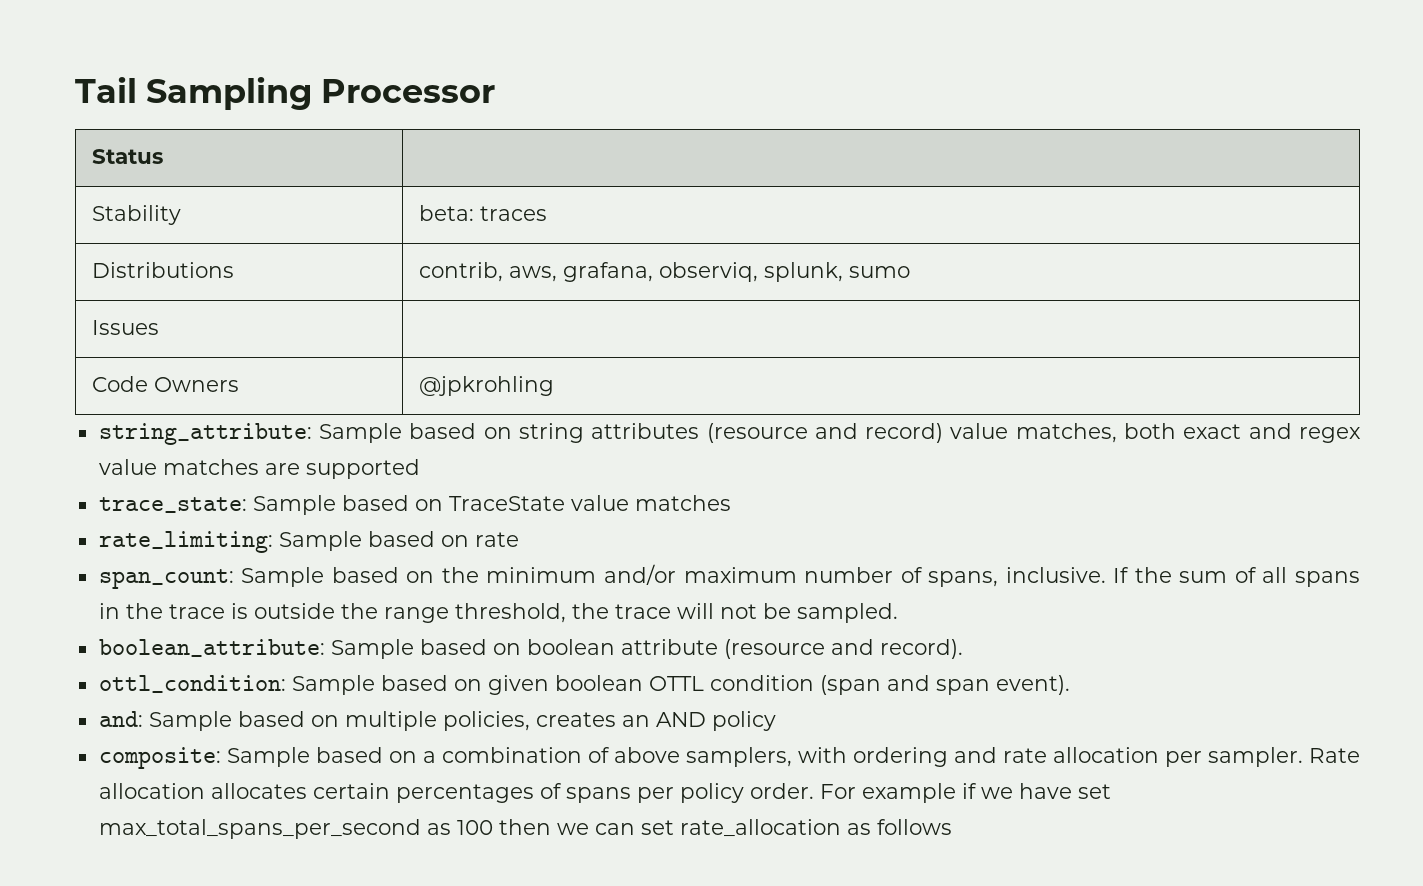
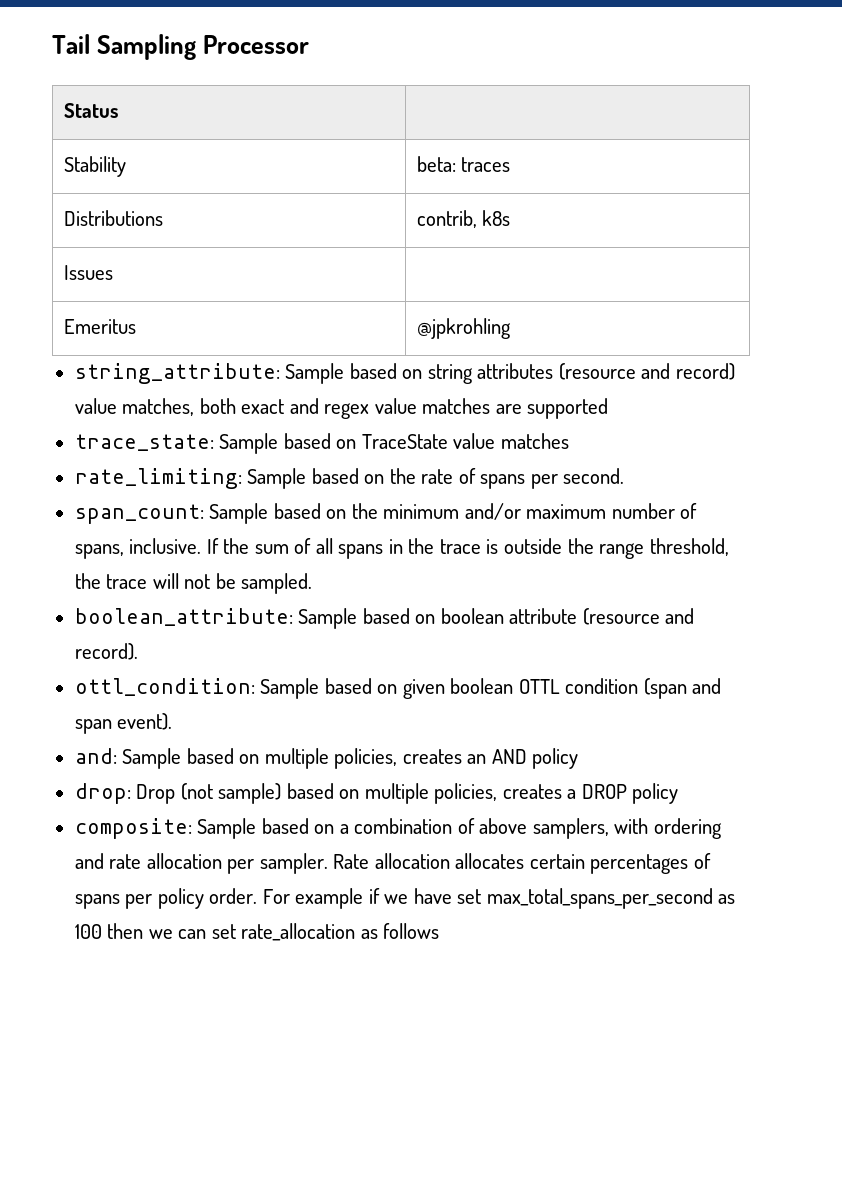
- Distributions | contrib, aws, grafana, observiq, splunk, sumo
+ Distributions | contrib, k8s
- Code Owners | @jpkrohling
+ Emeritus | @jpkrohling
- rate_limiting: Sample based on rate
+ rate_limiting: Sample based on the rate of spans per second.
+ drop: Drop (not sample) based on multiple policies, creates a DROP policy

